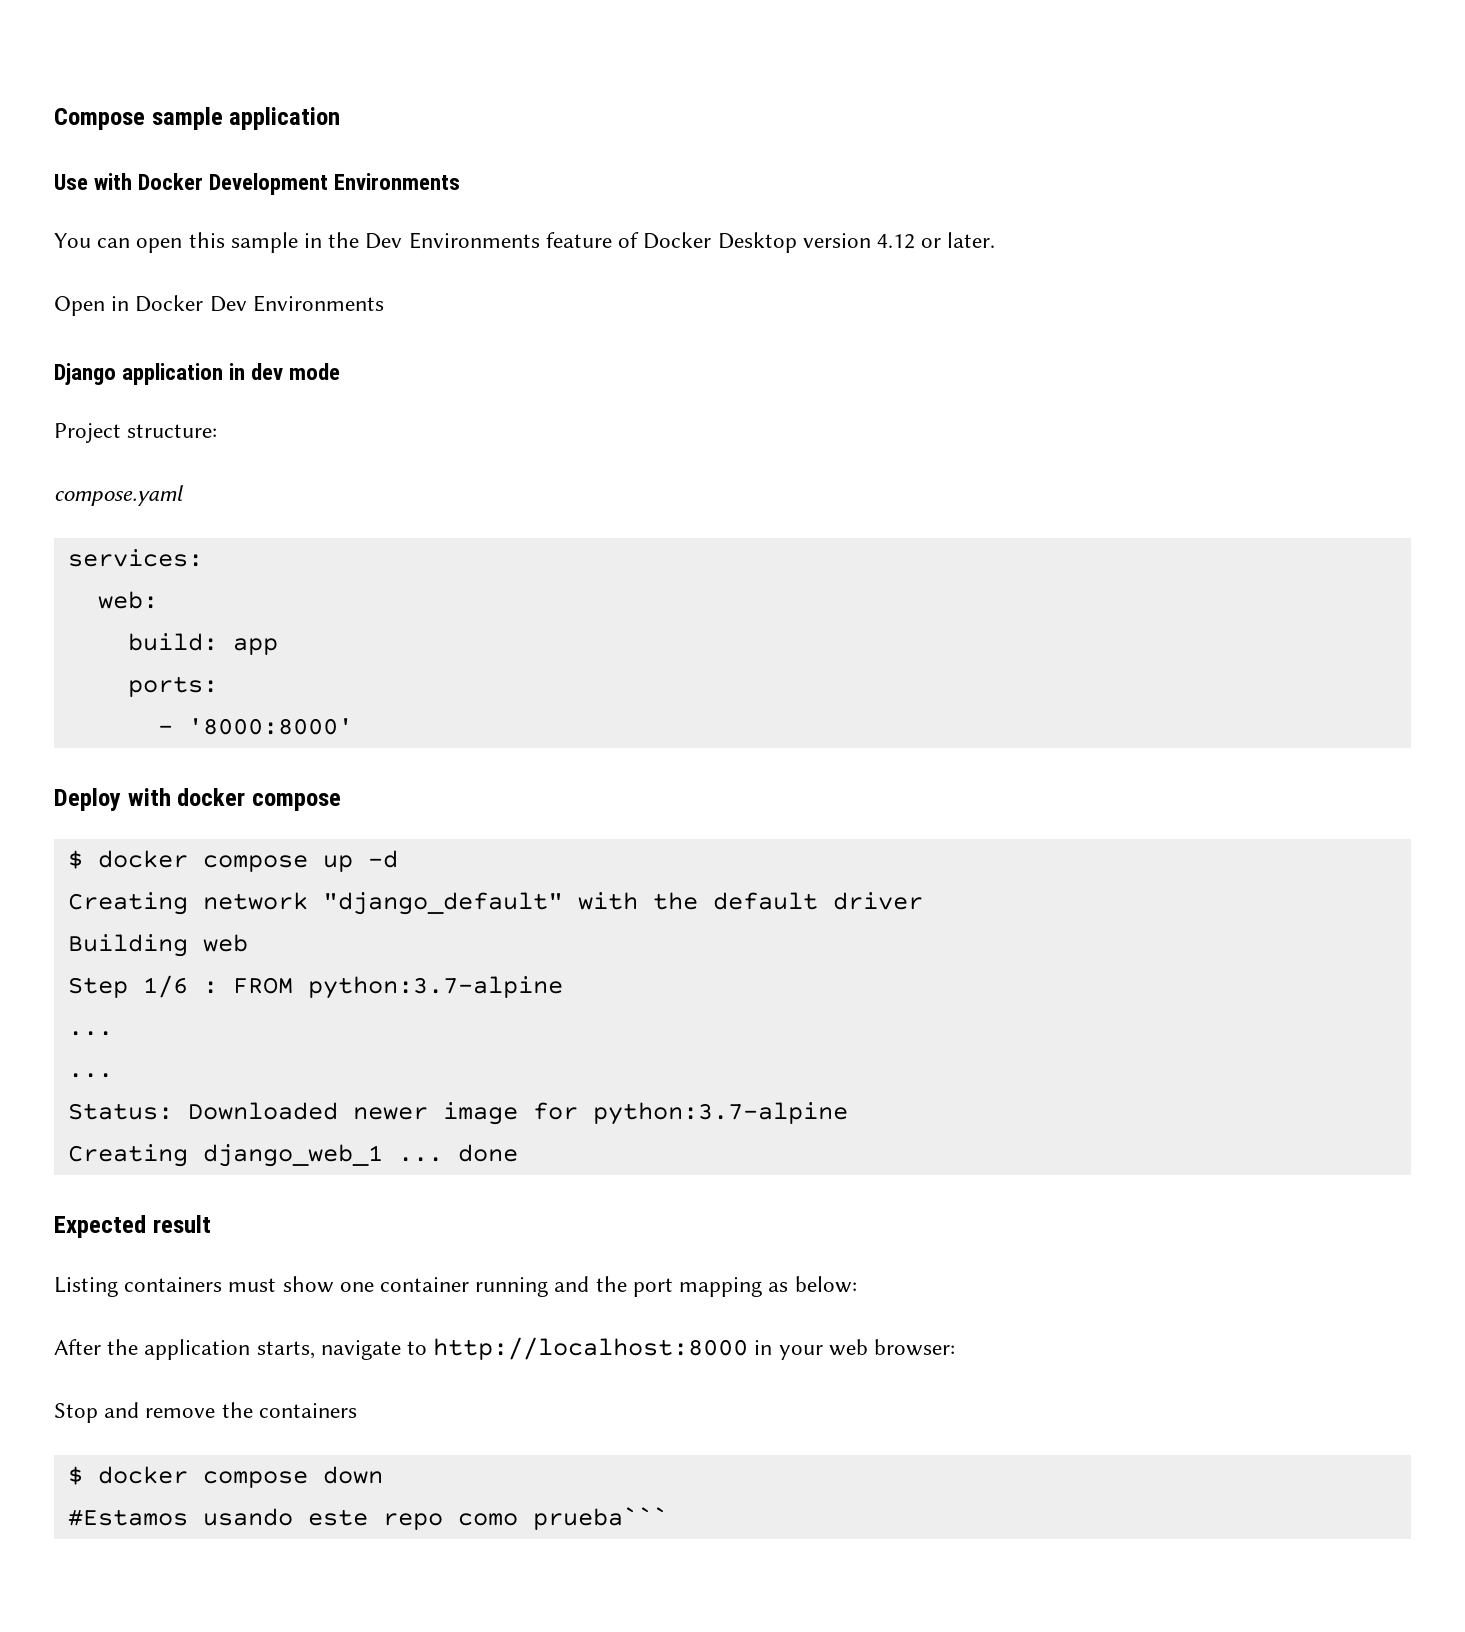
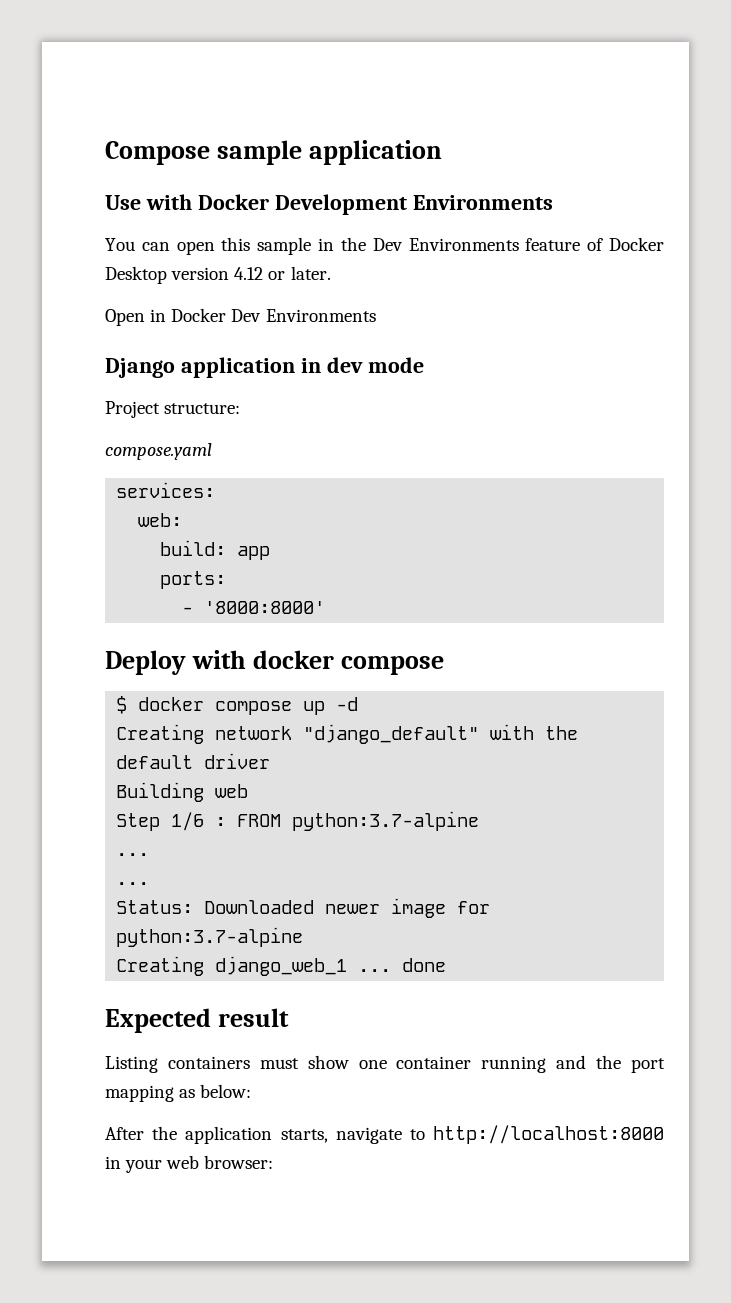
- Stop and remove the containers
- $ docker compose down
- #Estamos usando este repo como prueba```

